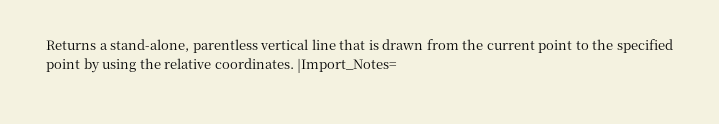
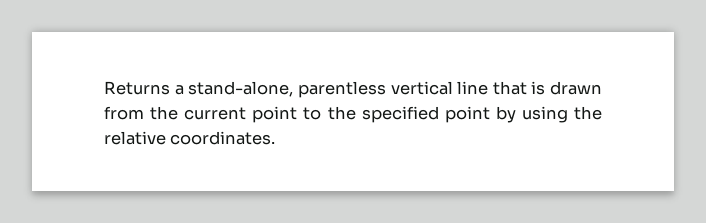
- |Import_Notes=

